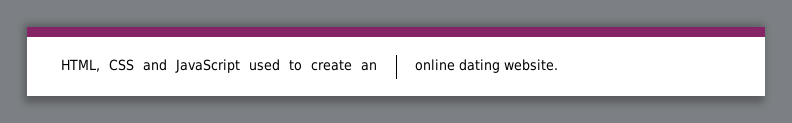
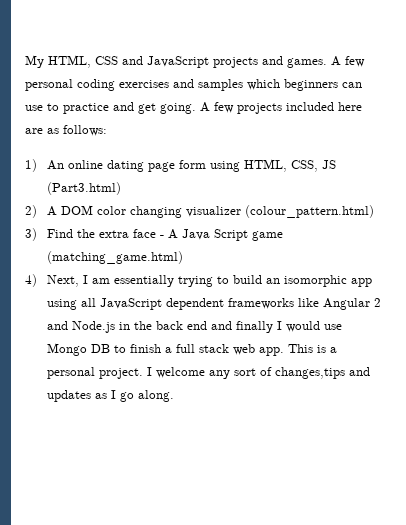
- HTML, CSS and JavaScript used to create an online dating website.
+ My HTML, CSS and JavaScript projects and games. A few personal coding exercises and samples which beginners can use to practice and get going. A few projects included here are as follows:
+ 1) An online dating page form using HTML, CSS, JS (Part3.html)
+ 2) A DOM color changing visualizer (colour_pattern.html)
+ 3) Find the extra face - A Java Script game (matching_game.html)
+ 4) Next, I am essentially trying to build an isomorphic app using all JavaScript dependent frameworks like Angular 2 and Node.js in the back end and finally I would use Mongo DB to finish a full stack web app. This is a personal project. I welcome any sort of changes,tips and updates as I go along.

